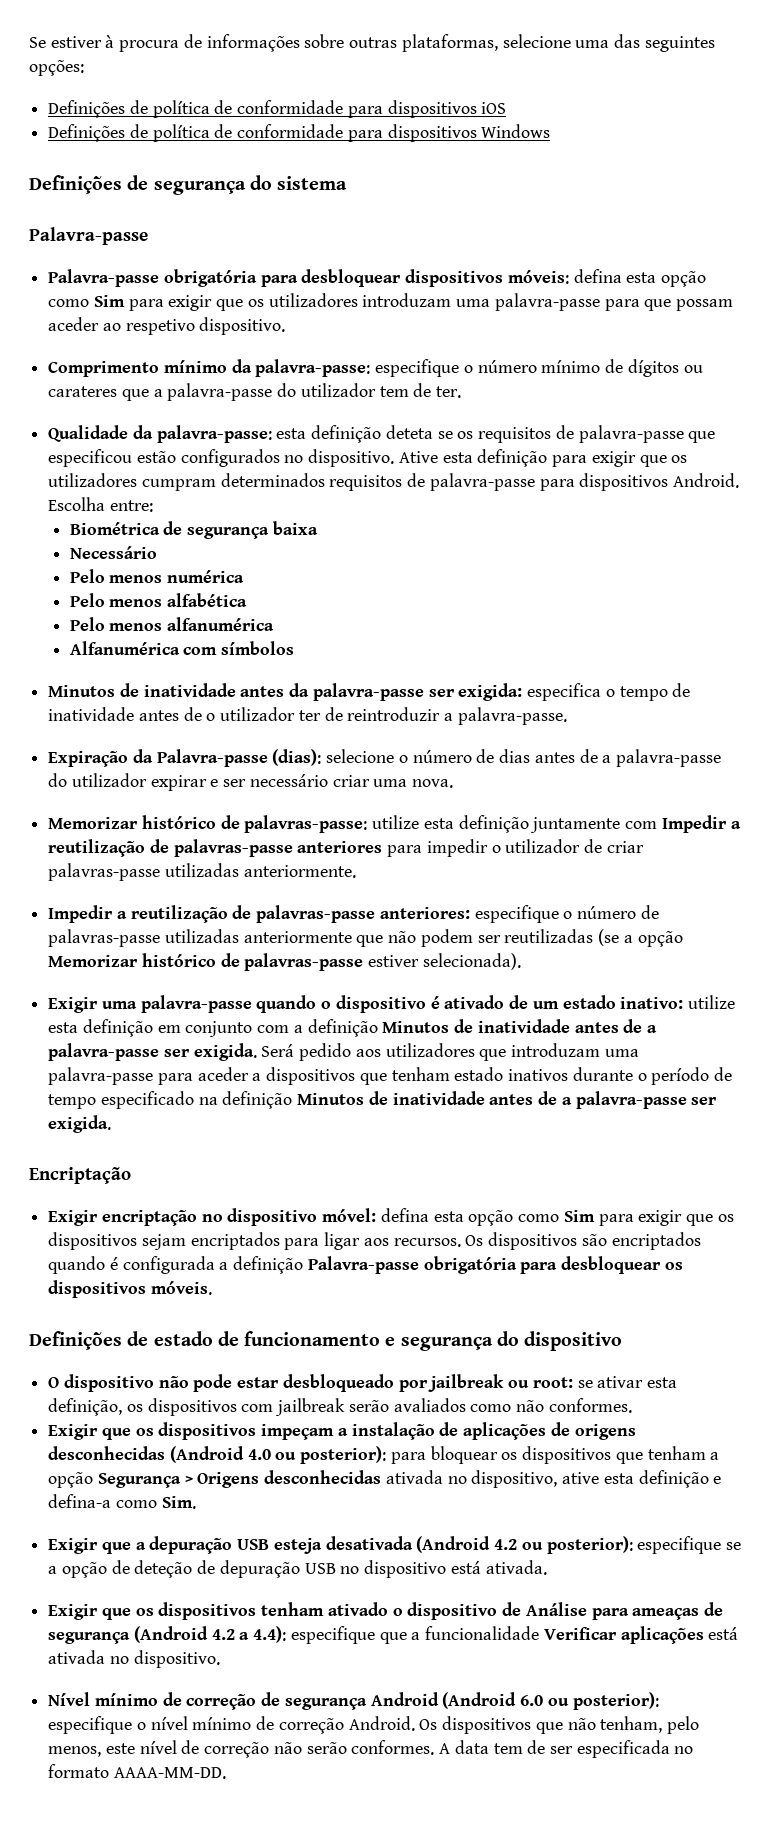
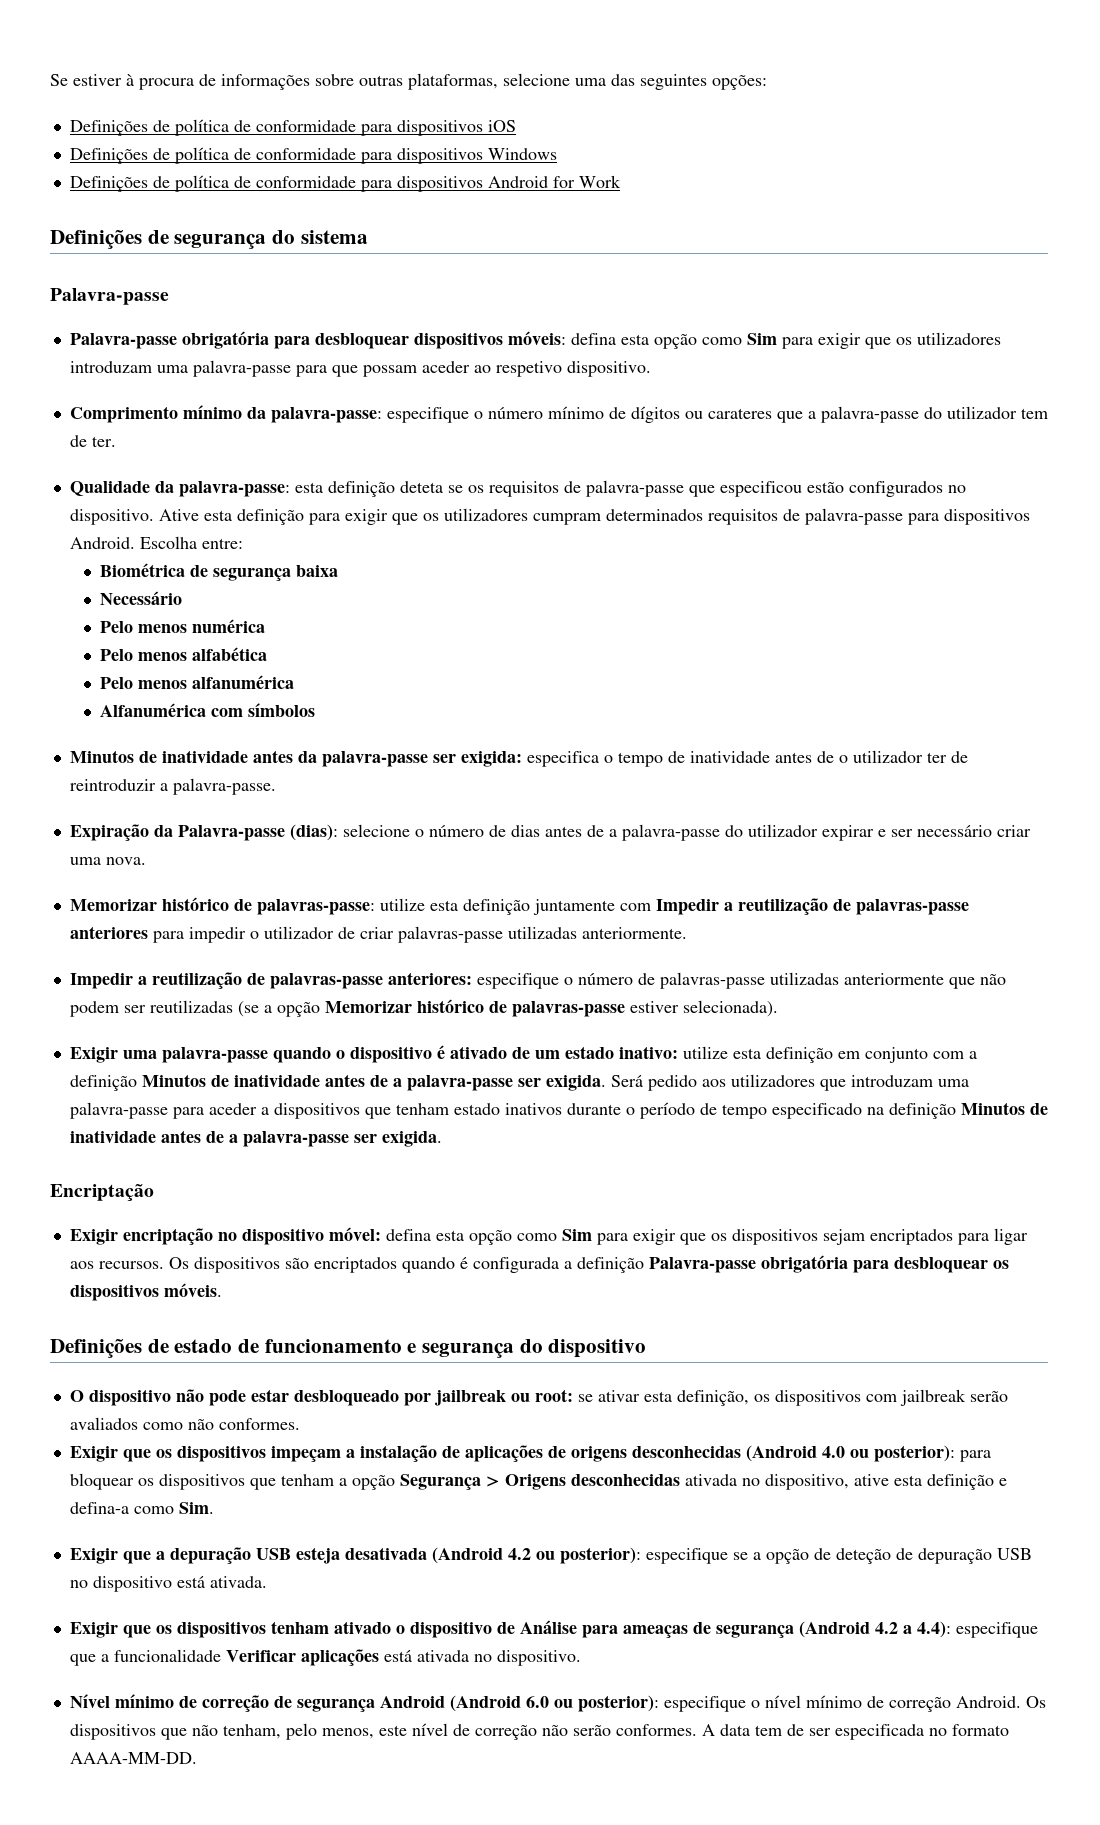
+ Definições de política de conformidade para dispositivos Android for Work

